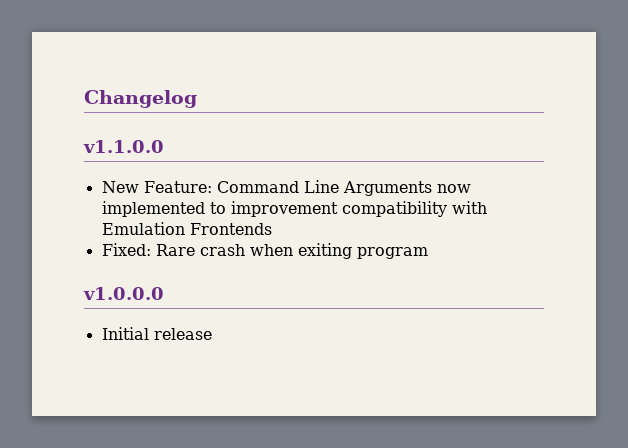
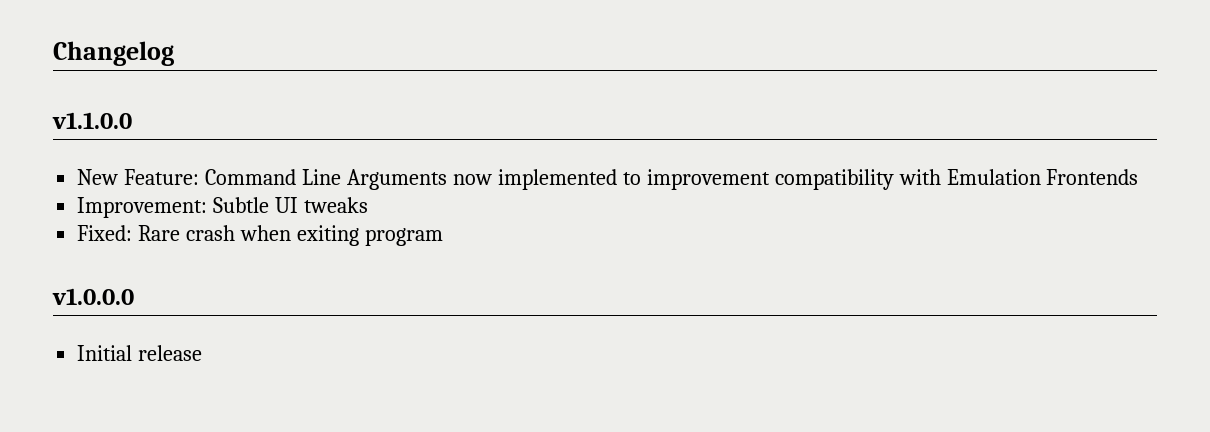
+ Improvement: Subtle UI tweaks

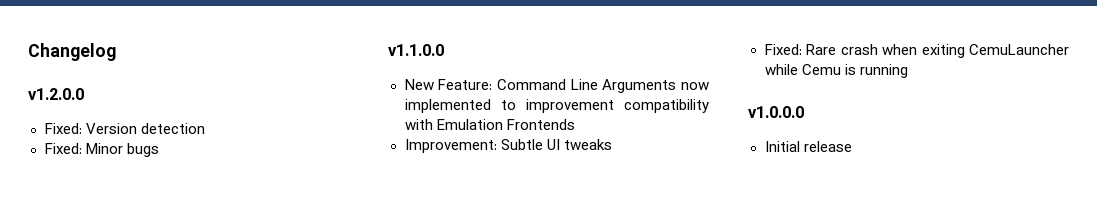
+ v1.2.0.0
+ Fixed: Version detection
+ Fixed: Minor bugs
- Fixed: Rare crash when exiting program
+ Fixed: Rare crash when exiting CemuLauncher while Cemu is running

